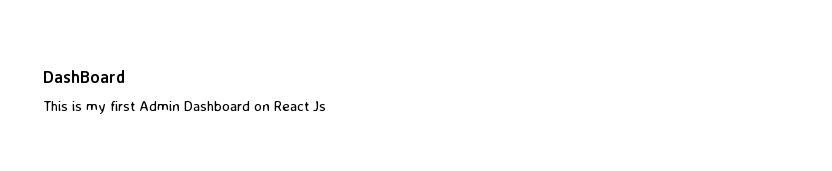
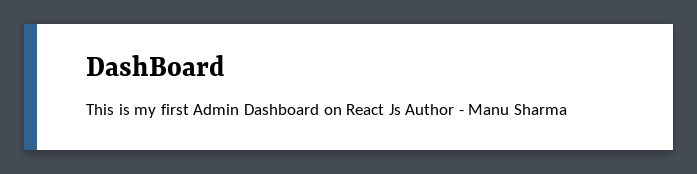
- This is my first Admin Dashboard on React Js
+ This is my first Admin Dashboard on React Js Author - Manu Sharma

